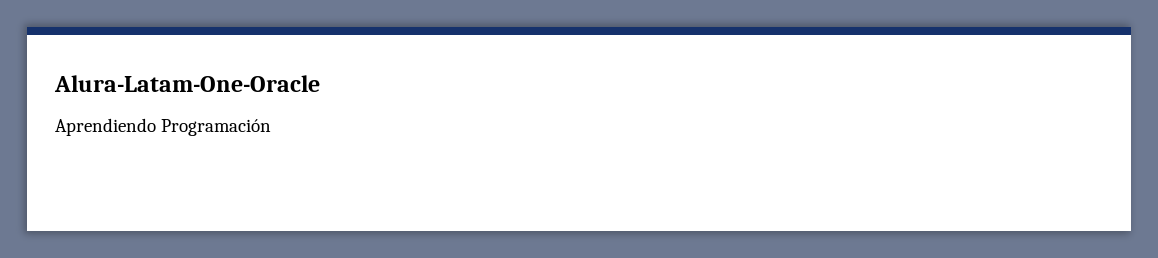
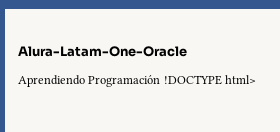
- Aprendiendo Programación
+ Aprendiendo Programación !DOCTYPE html>

